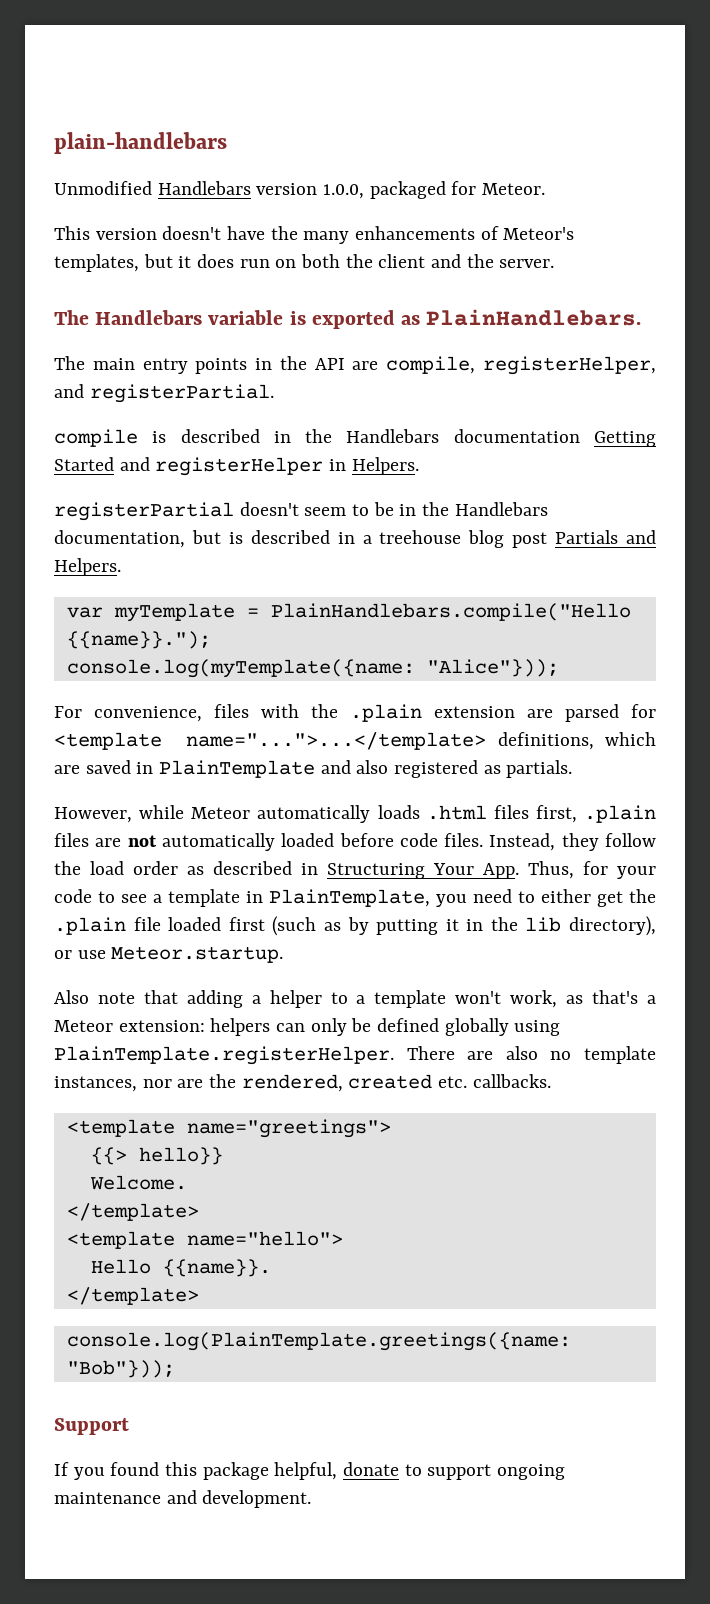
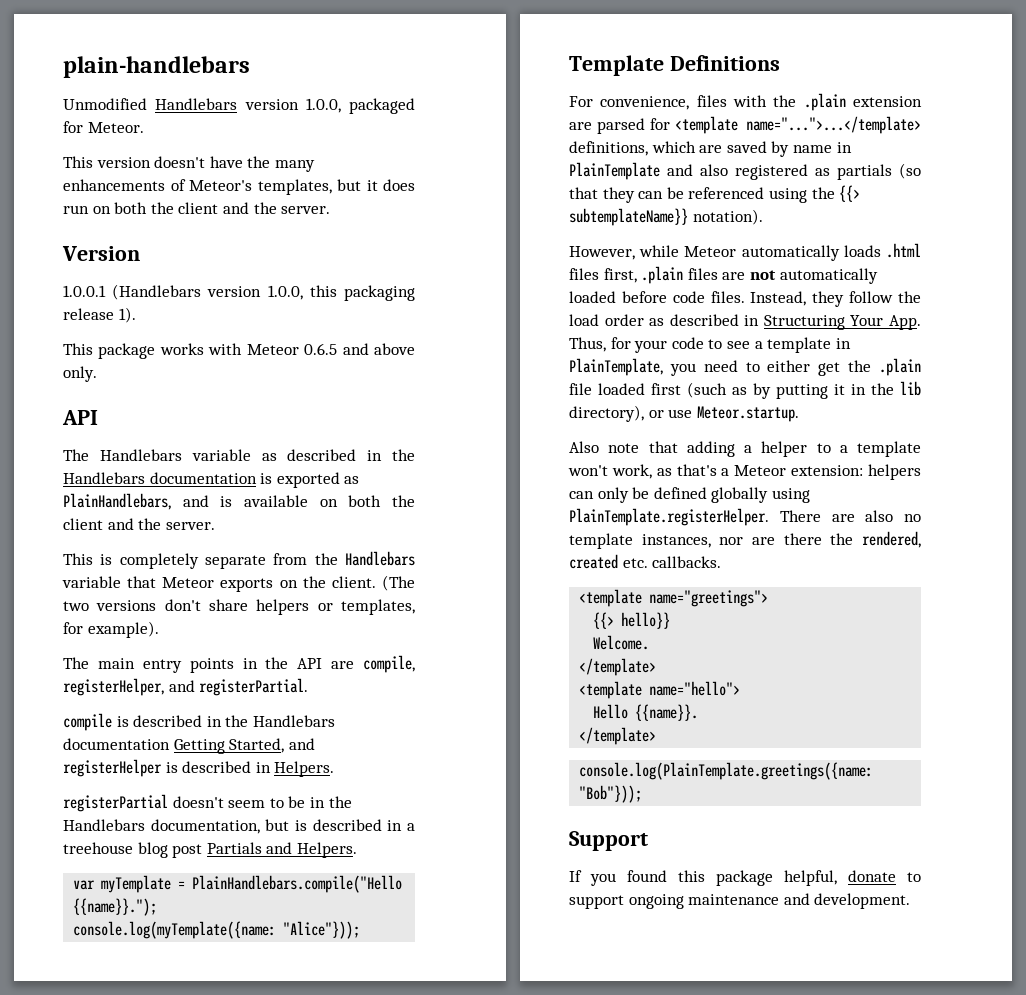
- The Handlebars variable is exported as PlainHandlebars.
+ Version
+ 1.0.0.1 (Handlebars version 1.0.0, this packaging release 1).
+ This package works with Meteor 0.6.5 and above only.
+ API
+ The Handlebars variable as described in the Handlebars documentation is exported as PlainHandlebars, and is available on both the client and the server.
+ This is completely separate from the Handlebars variable that Meteor exports on the client. (The two versions don't share helpers or templates, for example).
- compile is described in the Handlebars documentation Getting Started and registerHelper in Helpers.
+ compile is described in the Handlebars documentation Getting Started, and registerHelper is described in Helpers.
+ Template Definitions
- For convenience, files with the .plain extension are parsed for <template name="...">...</template> definitions, which are saved in PlainTemplate and also registered as partials.
+ For convenience, files with the .plain extension are parsed for <template name="...">...</template> definitions, which are saved by name in PlainTemplate and also registered as partials (so that they can be referenced using the {{> subtemplateName}} notation).
- Also note that adding a helper to a template won't work, as that's a Meteor extension: helpers can only be defined globally using PlainTemplate.registerHelper. There are also no template instances, nor are the rendered, created etc. callbacks.
+ Also note that adding a helper to a template won't work, as that's a Meteor extension: helpers can only be defined globally using PlainTemplate.registerHelper. There are also no template instances, nor are there the rendered, created etc. callbacks.

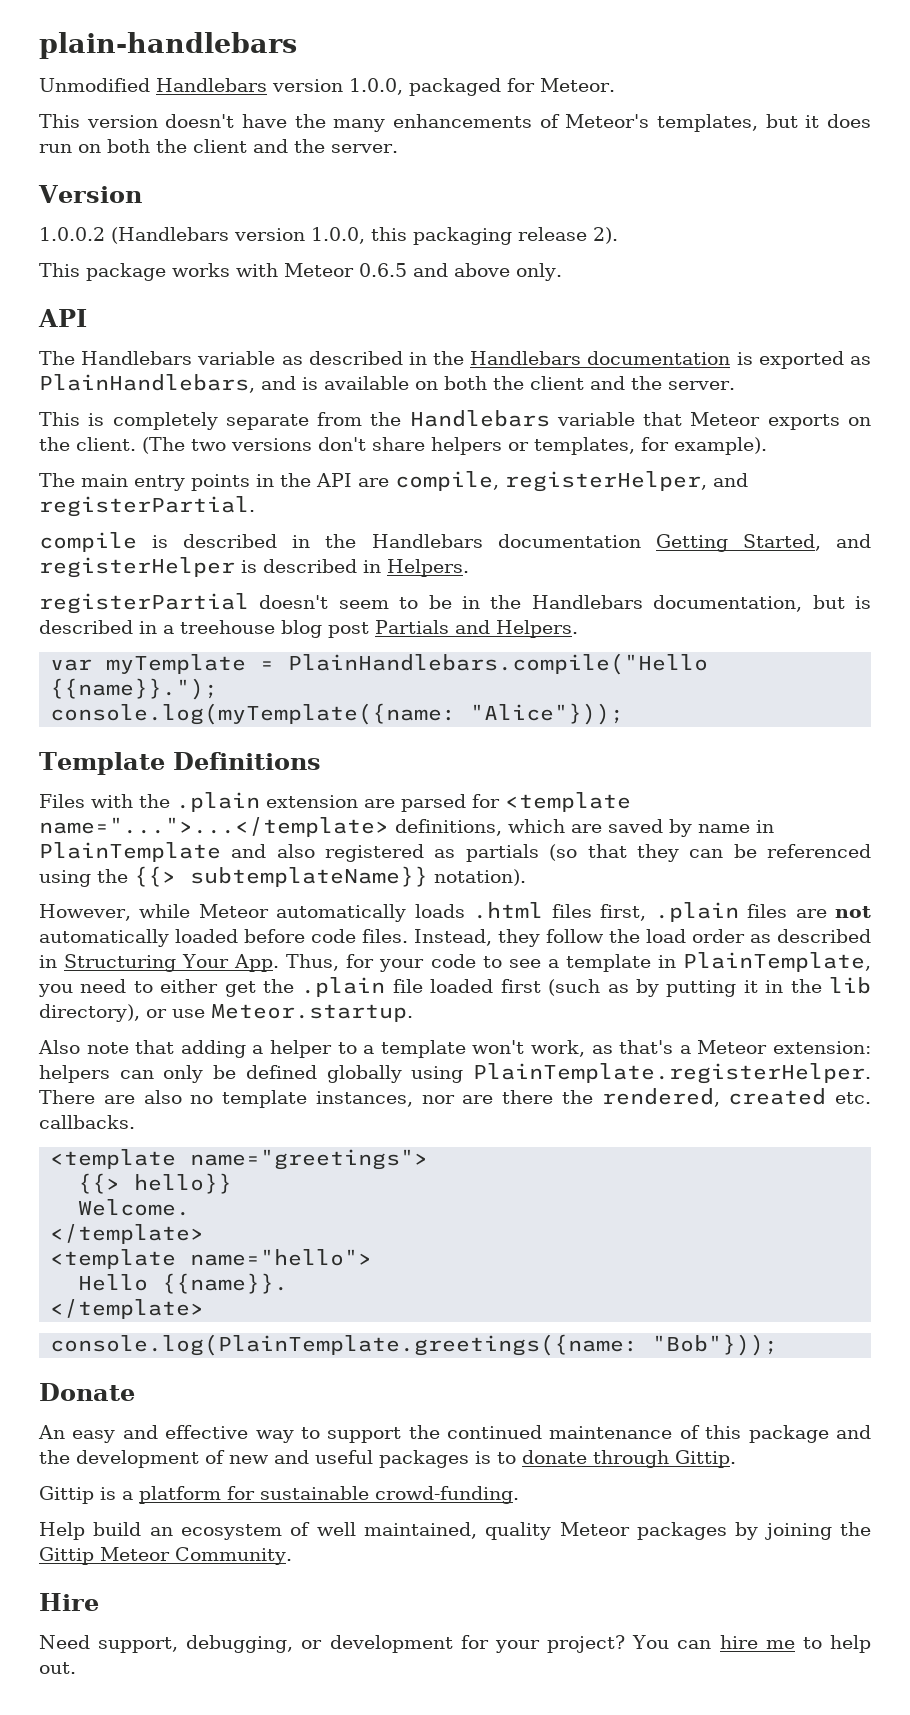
- 1.0.0.1 (Handlebars version 1.0.0, this packaging release 1).
+ 1.0.0.2 (Handlebars version 1.0.0, this packaging release 2).
- For convenience, files with the .plain extension are parsed for <template name="...">...</template> definitions, which are saved by name in PlainTemplate and also registered as partials (so that they can be referenced using the {{> subtemplateName}} notation).
+ Files with the .plain extension are parsed for <template name="...">...</template> definitions, which are saved by name in PlainTemplate and also registered as partials (so that they can be referenced using the {{> subtemplateName}} notation).
- Support
- If you found this package helpful, donate to support ongoing maintenance and development.
+ Donate
+ An easy and effective way to support the continued maintenance of this package and the development of new and useful packages is to donate through Gittip.
+ Gittip is a platform for sustainable crowd-funding.
+ Help build an ecosystem of well maintained, quality Meteor packages by joining the Gittip Meteor Community.
+ Hire
+ Need support, debugging, or development for your project? You can hire me to help out.

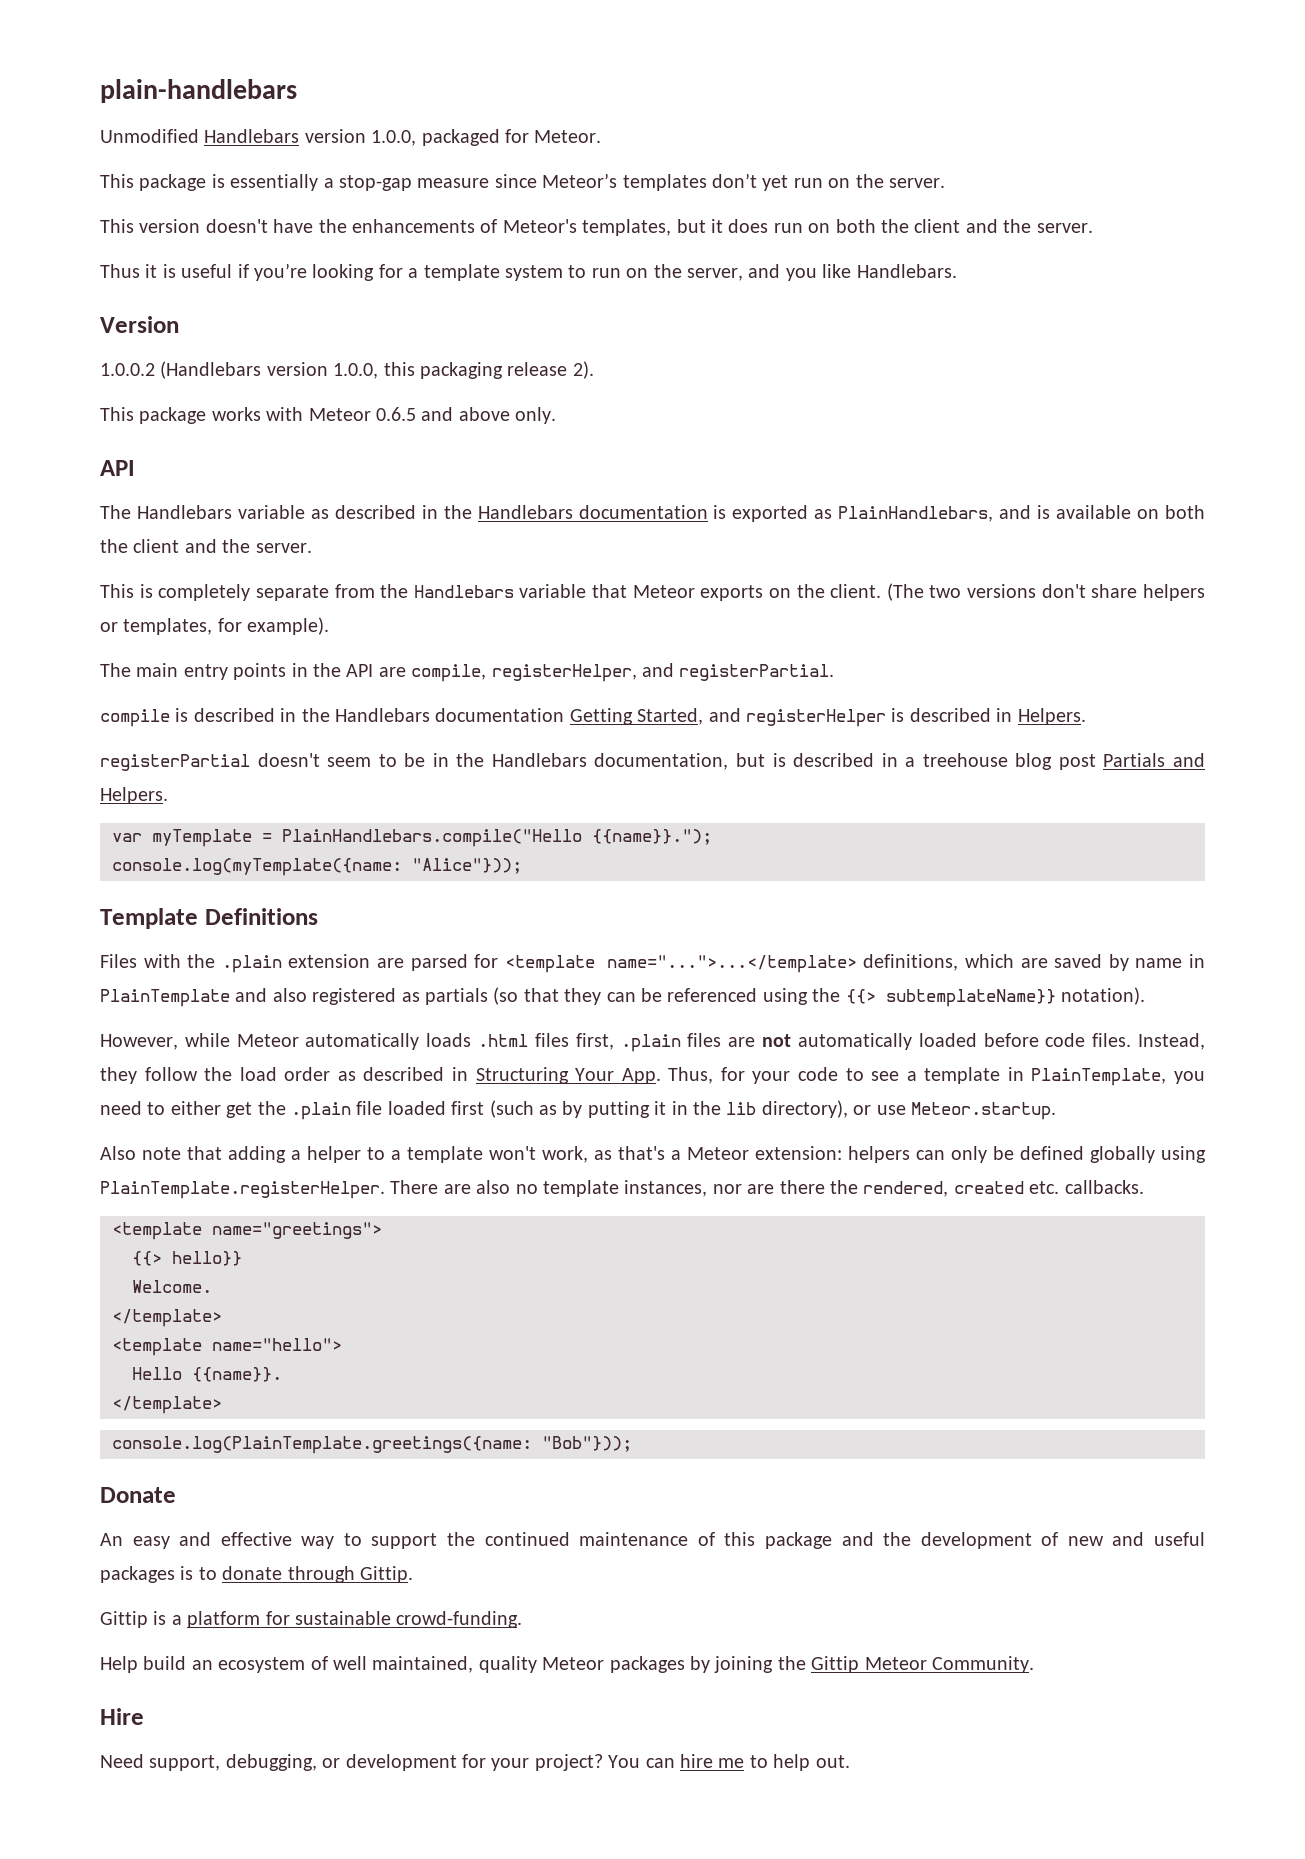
+ This package is essentially a stop-gap measure since Meteor’s templates don’t yet run on the server.
- This version doesn't have the many enhancements of Meteor's templates, but it does run on both the client and the server.
+ This version doesn't have the enhancements of Meteor's templates, but it does run on both the client and the server.
+ Thus it is useful if you’re looking for a template system to run on the server, and you like Handlebars.

